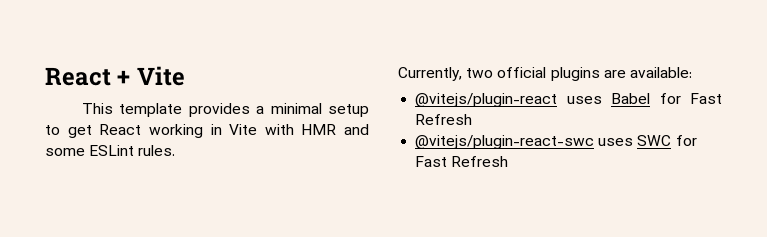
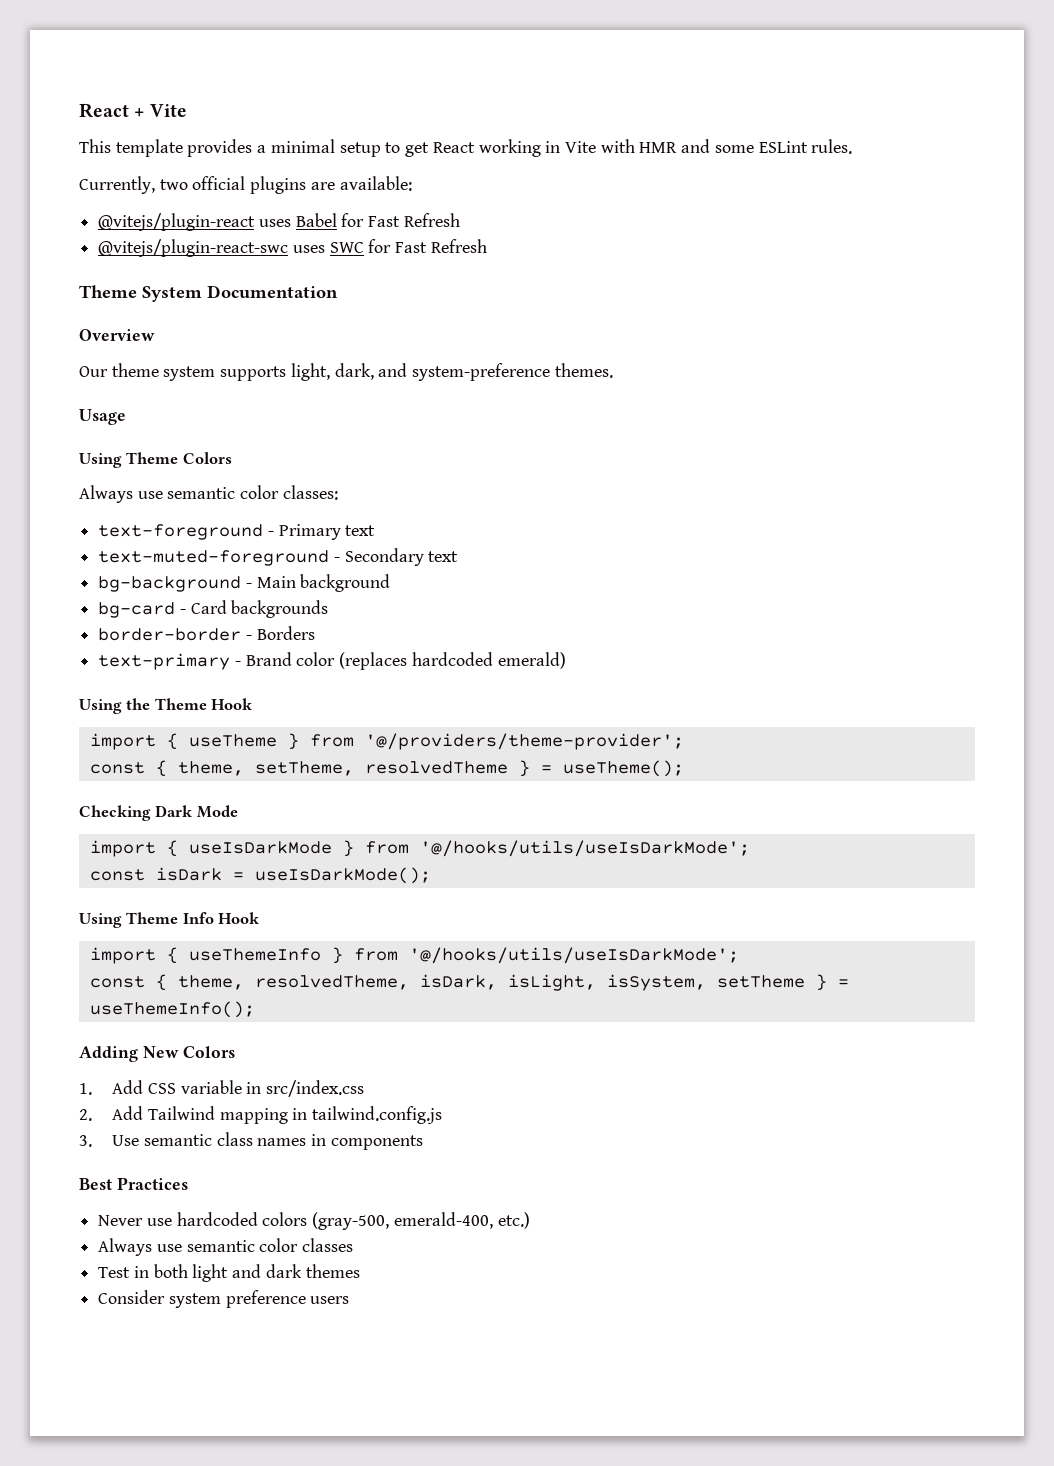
+ Theme System Documentation
+ Overview
+ Our theme system supports light, dark, and system-preference themes.
+ Usage
+ Using Theme Colors
+ Always use semantic color classes:
+ text-foreground - Primary text
+ text-muted-foreground - Secondary text
+ bg-background - Main background
+ bg-card - Card backgrounds
+ border-border - Borders
+ text-primary - Brand color (replaces hardcoded emerald)
+ Using the Theme Hook
+ import { useTheme } from '@/providers/theme-provider';
+ const { theme, setTheme, resolvedTheme } = useTheme();
+ Checking Dark Mode
+ import { useIsDarkMode } from '@/hooks/utils/useIsDarkMode';
+ const isDark = useIsDarkMode();
+ Using Theme Info Hook
+ import { useThemeInfo } from '@/hooks/utils/useIsDarkMode';
+ const { theme, resolvedTheme, isDark, isLight, isSystem, setTheme } = useThemeInfo();
+ Adding New Colors
+ 1. Add CSS variable in src/index.css
+ 2. Add Tailwind mapping in tailwind.config.js
+ 3. Use semantic class names in components
+ Best Practices
+ Never use hardcoded colors (gray-500, emerald-400, etc.)
+ Always use semantic color classes
+ Test in both light and dark themes
+ Consider system preference users

